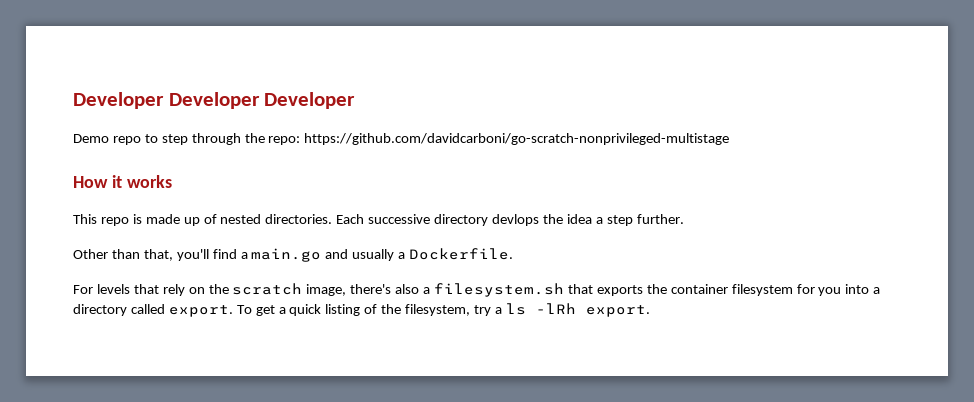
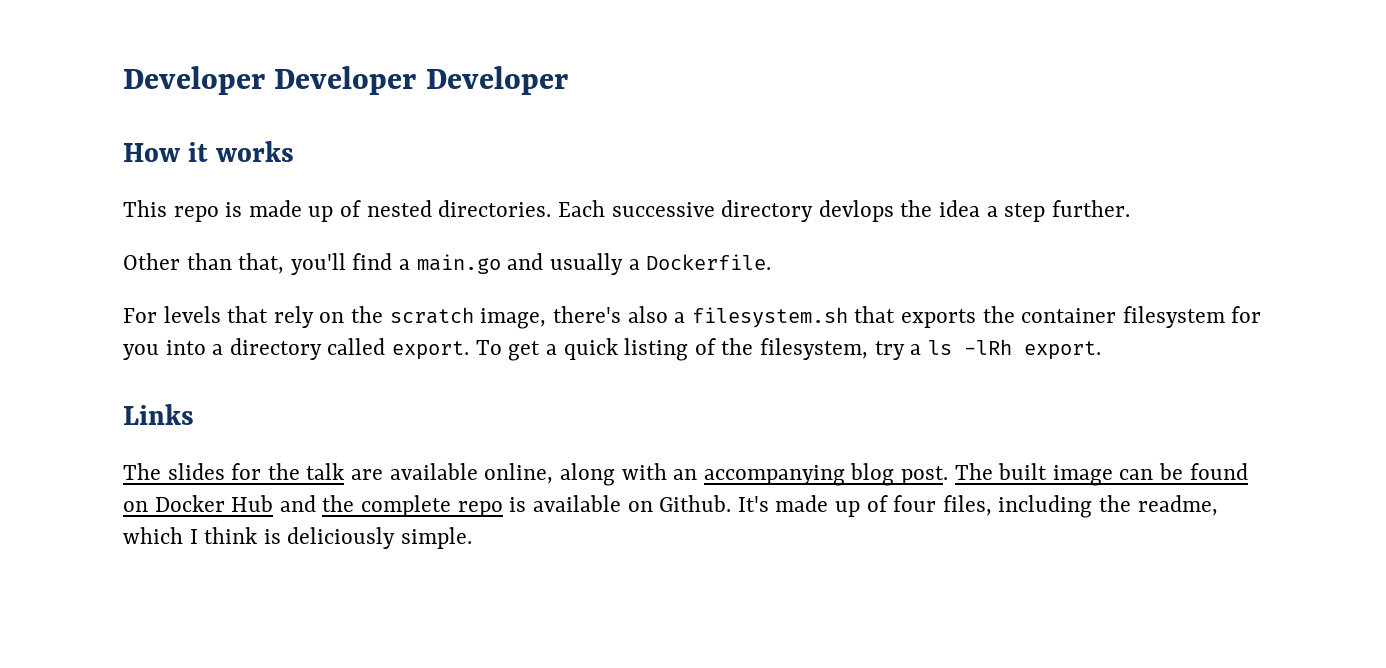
- Demo repo to step through the repo: https://github.com/davidcarboni/go-scratch-nonprivileged-multistage
+ Links
+ The slides for the talk are available online, along with an accompanying blog post. The built image can be found on Docker Hub and the complete repo is available on Github. It's made up of four files, including the readme, which I think is deliciously simple.

